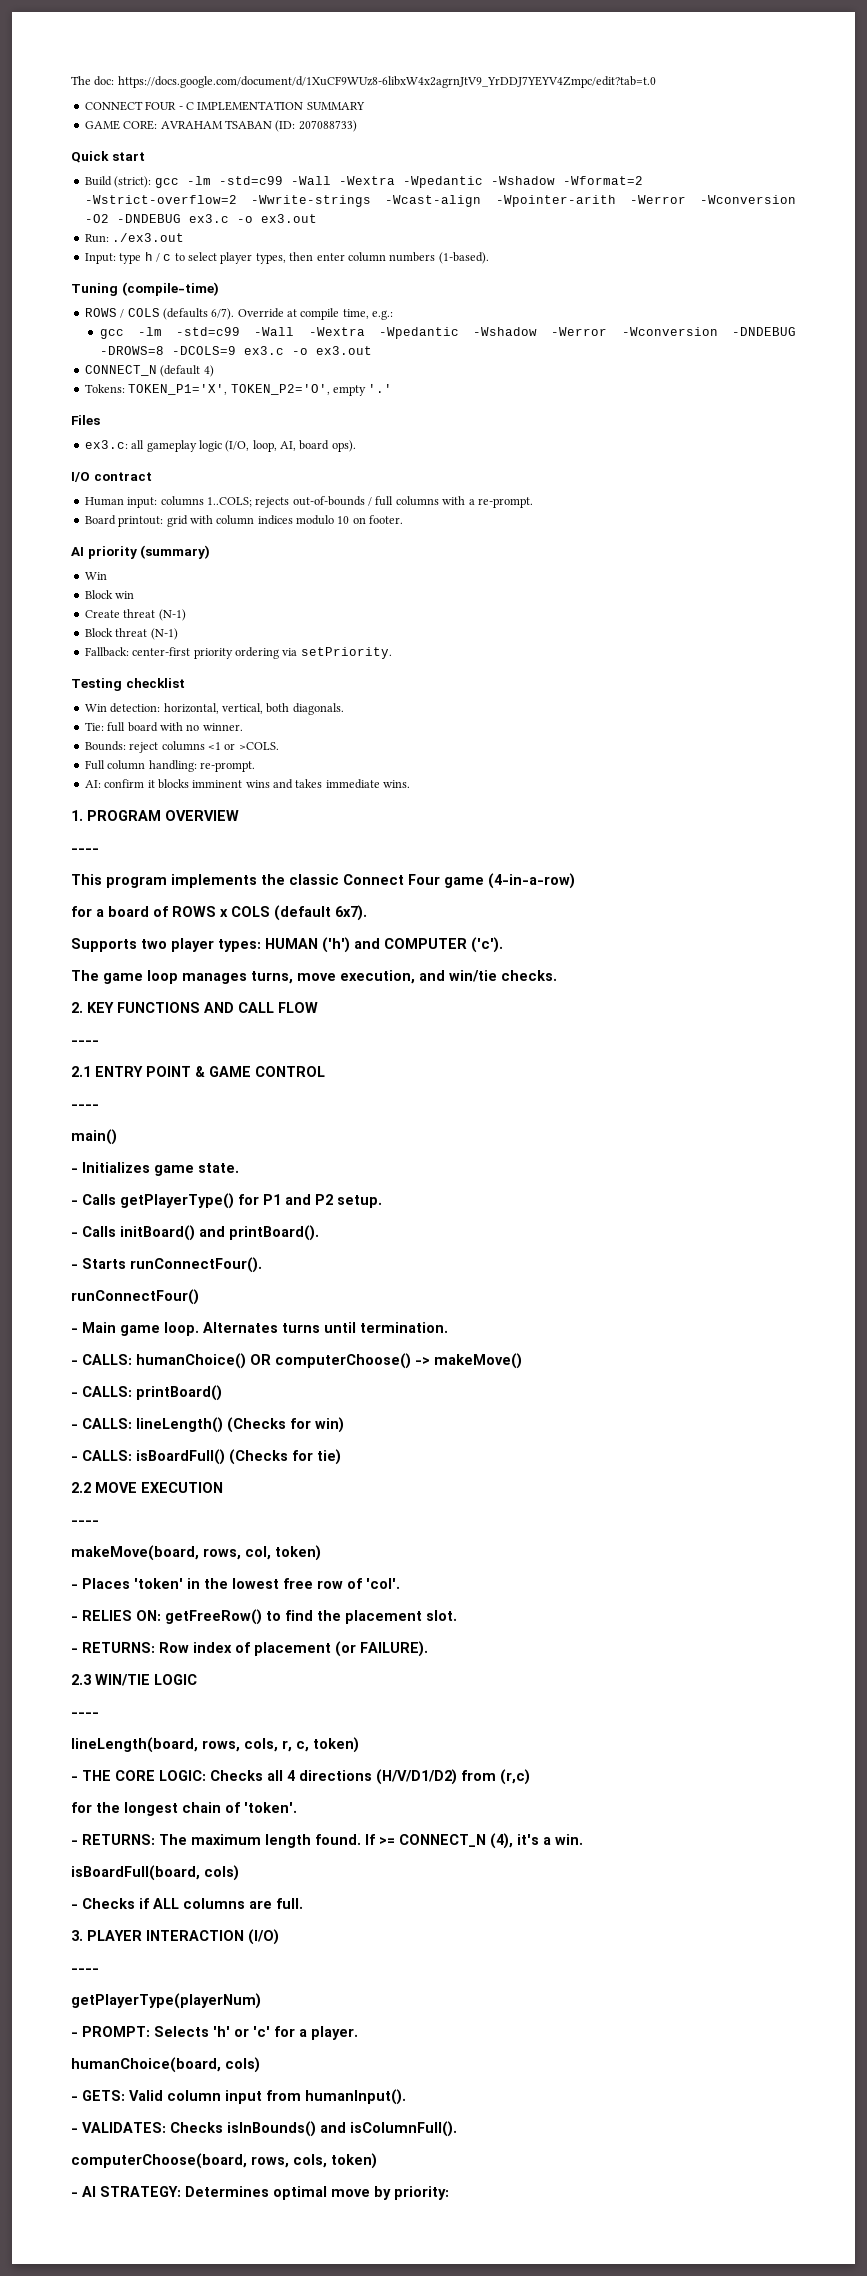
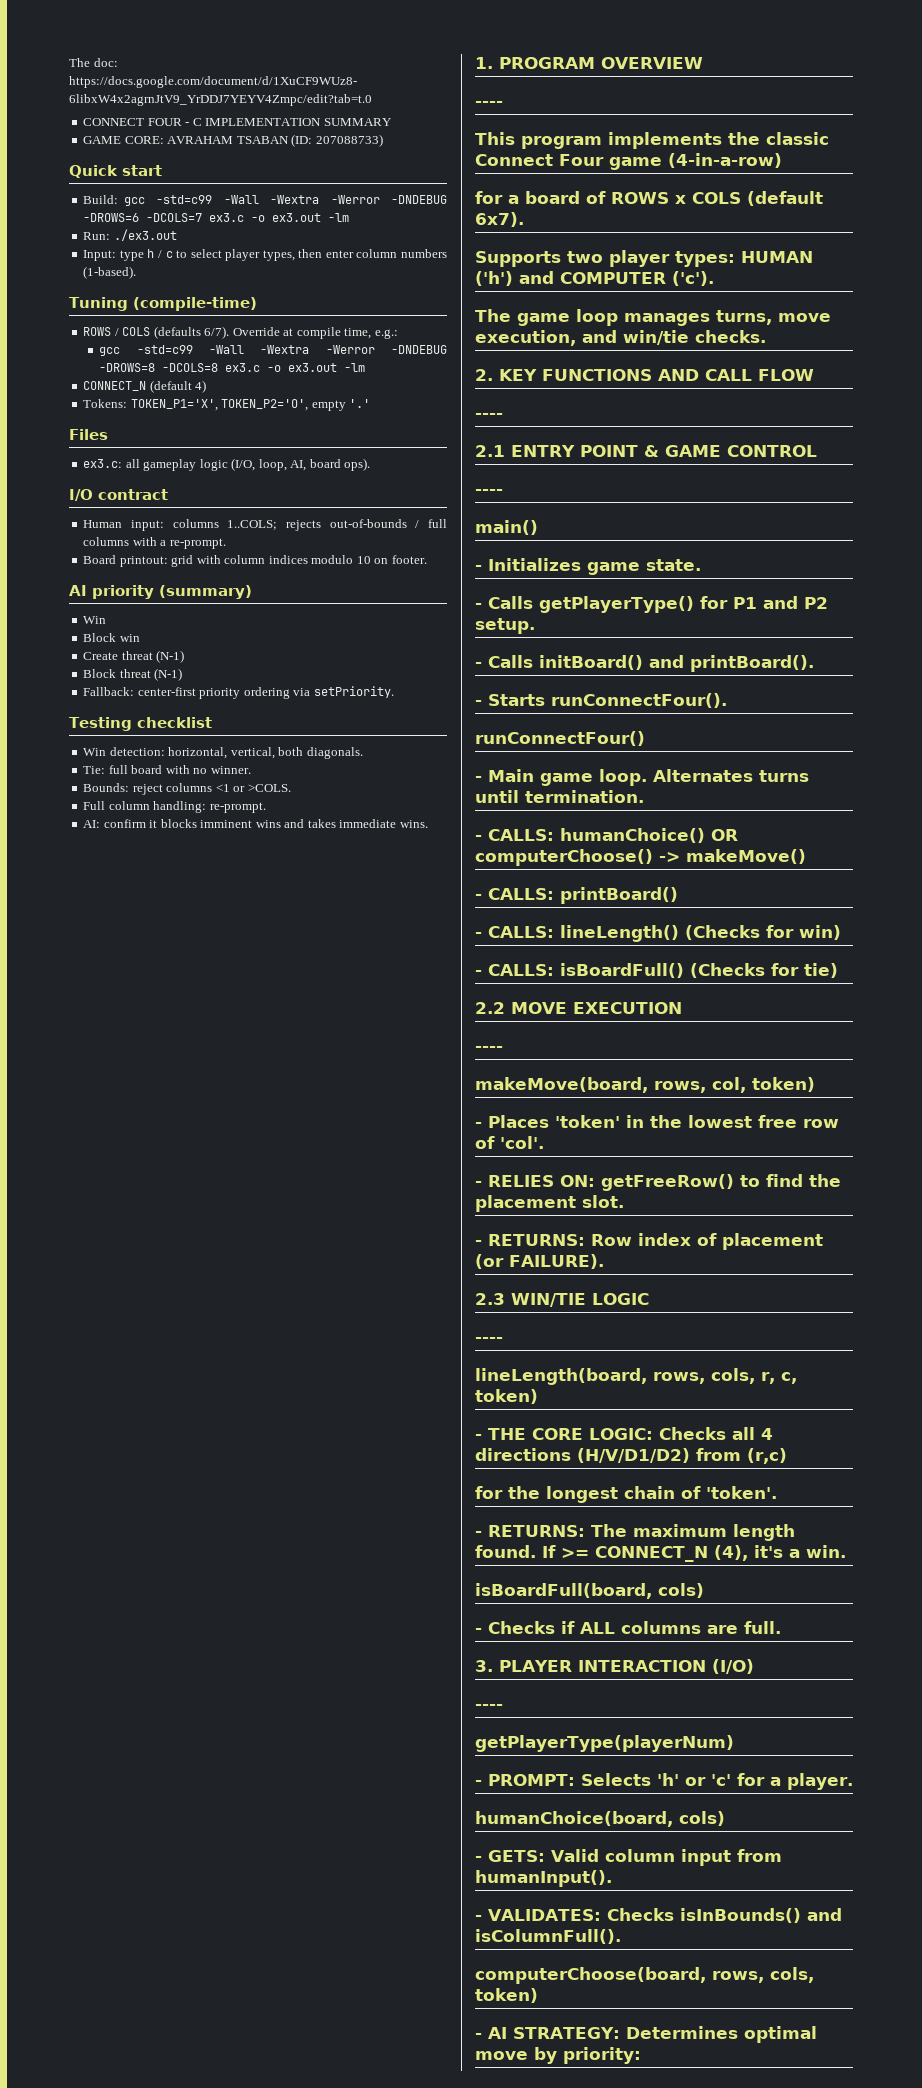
- Build (strict): gcc -lm -std=c99 -Wall -Wextra -Wpedantic -Wshadow -Wformat=2 -Wstrict-overflow=2 -Wwrite-strings -Wcast-align -Wpointer-arith -Werror -Wconversion -O2 -DNDEBUG ex3.c -o ex3.out
+ Build: gcc -std=c99 -Wall -Wextra -Werror -DNDEBUG -DROWS=6 -DCOLS=7 ex3.c -o ex3.out -lm
- gcc -lm -std=c99 -Wall -Wextra -Wpedantic -Wshadow -Werror -Wconversion -DNDEBUG -DROWS=8 -DCOLS=9 ex3.c -o ex3.out
+ gcc -std=c99 -Wall -Wextra -Werror -DNDEBUG -DROWS=8 -DCOLS=8 ex3.c -o ex3.out -lm

